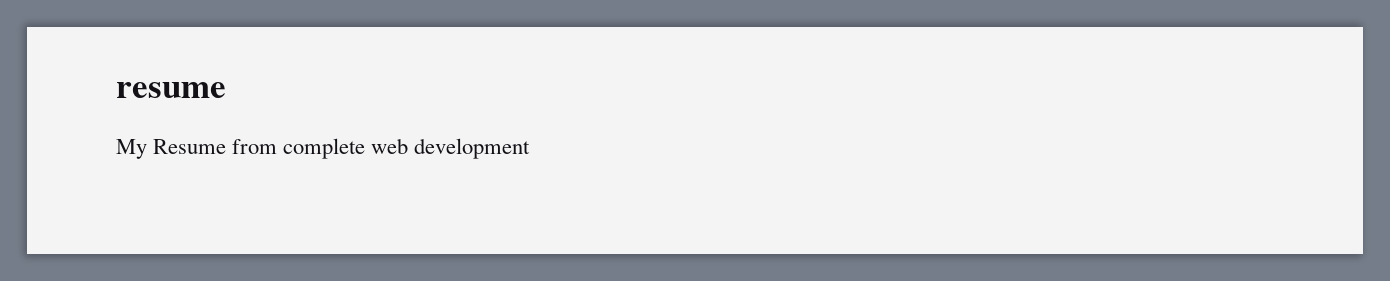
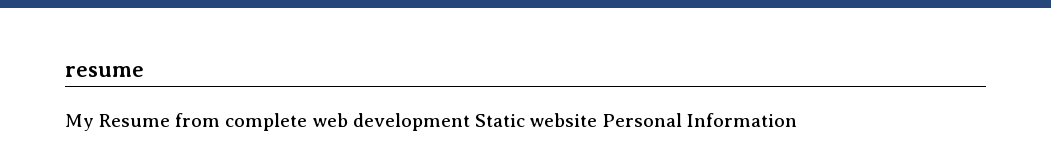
- My Resume from complete web development
+ My Resume from complete web development Static website Personal Information

